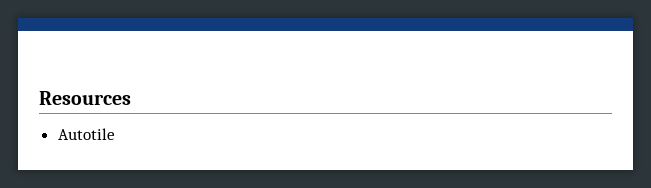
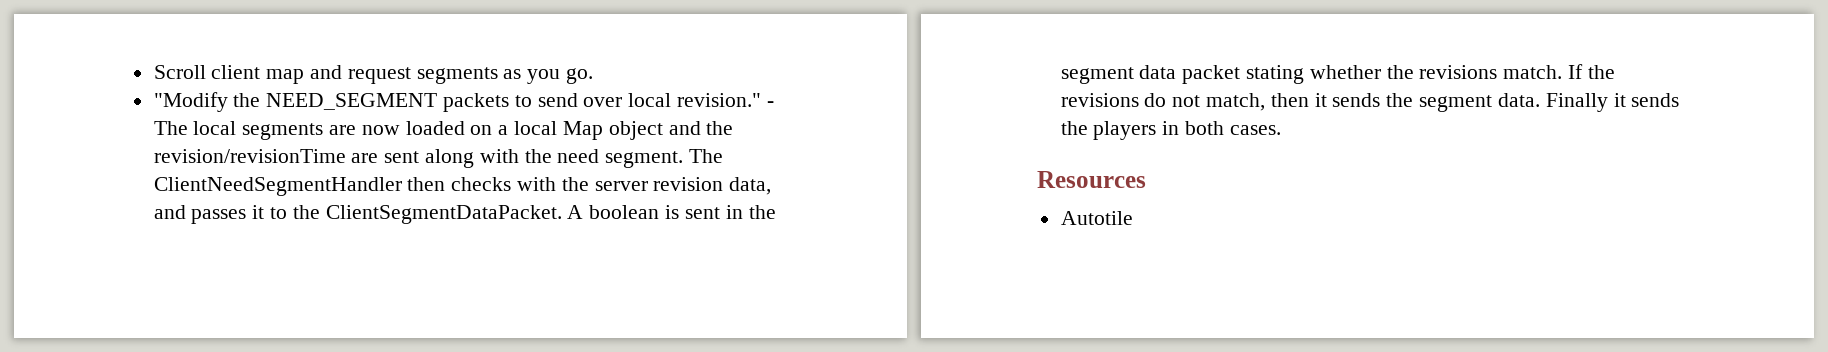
+ Scroll client map and request segments as you go.
+ "Modify the NEED_SEGMENT packets to send over local revision." - The local segments are now loaded on a local Map object and the revision/revisionTime are sent along with the need segment. The ClientNeedSegmentHandler then checks with the server revision data, and passes it to the ClientSegmentDataPacket. A boolean is sent in the segment data packet stating whether the revisions match. If the revisions do not match, then it sends the segment data. Finally it sends the players in both cases.

